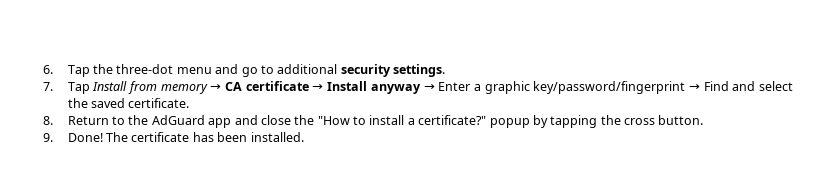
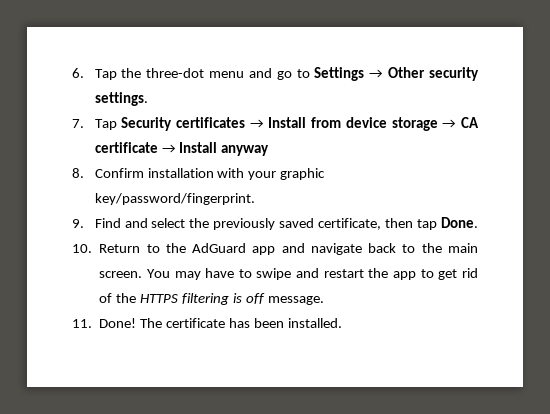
- 6. Tap the three-dot menu and go to additional security settings.
+ 6. Tap the three-dot menu and go to Settings → Other security settings.
- 7. Tap Install from memory → CA certificate → Install anyway → Enter a graphic key/password/fingerprint → Find and select the saved certificate.
- 8. Return to the AdGuard app and close the "How to install a certificate?" popup by tapping the cross button.
- 9. Done!
+ 7. Tap Security certificates → Install from device storage → CA certificate → Install anyway
+ 8. Confirm installation with your graphic key/password/fingerprint.
+ 9. Find and select the previously saved certificate, then tap Done.
+ 10. Return to the AdGuard app and navigate back to the main screen. You may have to swipe and restart the app to get rid of the HTTPS filtering is off message.
+ 11. Done!

